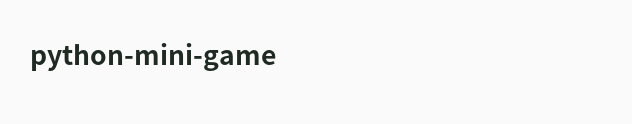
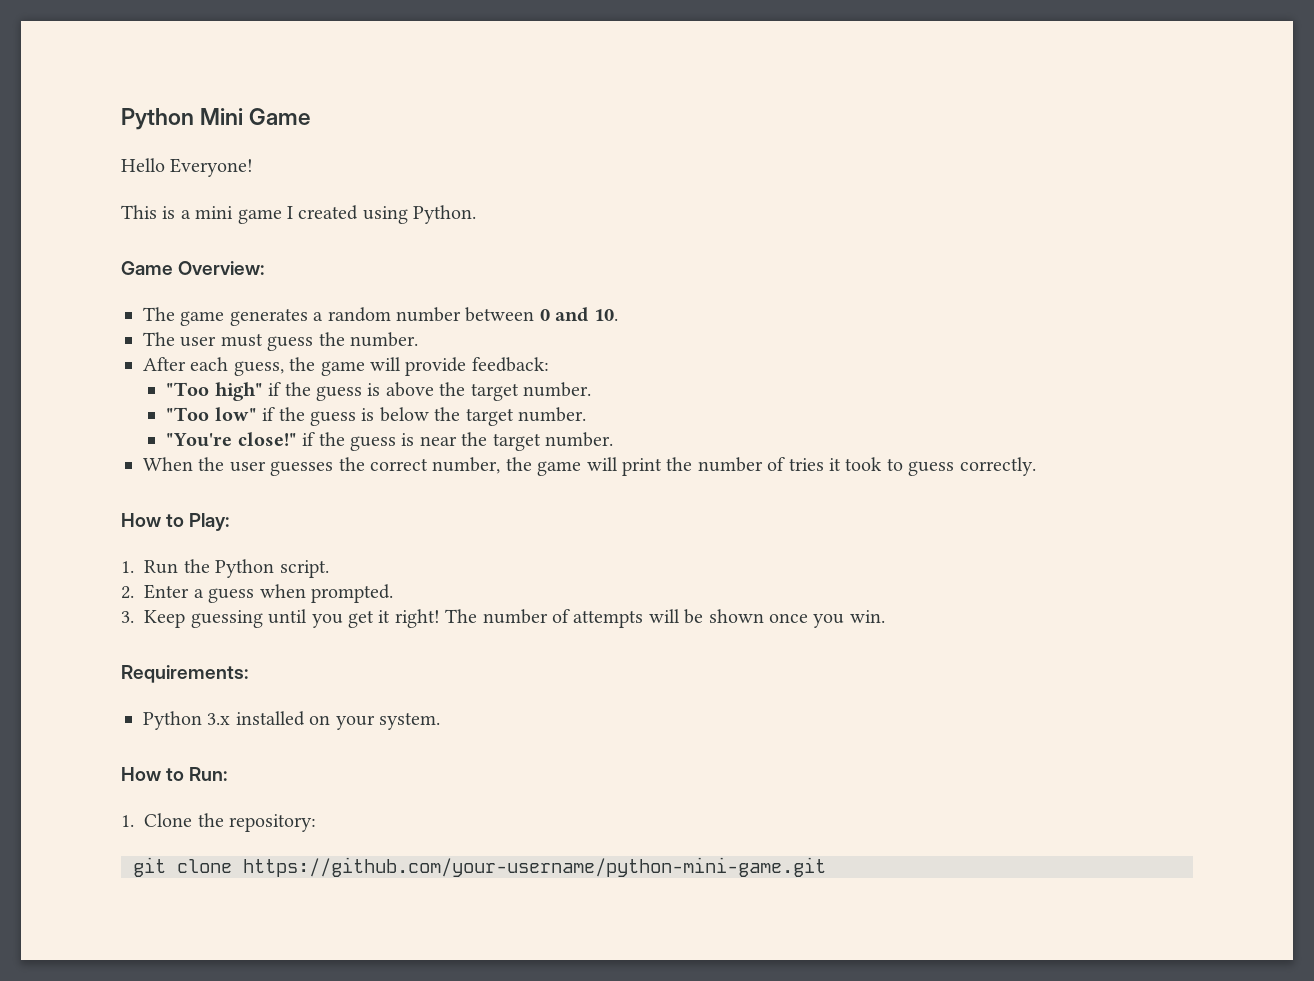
- python-mini-game
+ Python Mini Game
+ Hello Everyone!
+ This is a mini game I created using Python.
+ Game Overview:
+ The game generates a random number between 0 and 10.
+ The user must guess the number.
+ After each guess, the game will provide feedback:
+ "Too high" if the guess is above the target number.
+ "Too low" if the guess is below the target number.
+ "You're close!" if the guess is near the target number.
+ When the user guesses the correct number, the game will print the number of tries it took to guess correctly.
+ How to Play:
+ 1. Run the Python script.
+ 2. Enter a guess when prompted.
+ 3. Keep guessing until you get it right! The number of attempts will be shown once you win.
+ Requirements:
+ Python 3.x installed on your system.
+ How to Run:
+ 1. Clone the repository:
+ git clone https://github.com/your-username/python-mini-game.git

